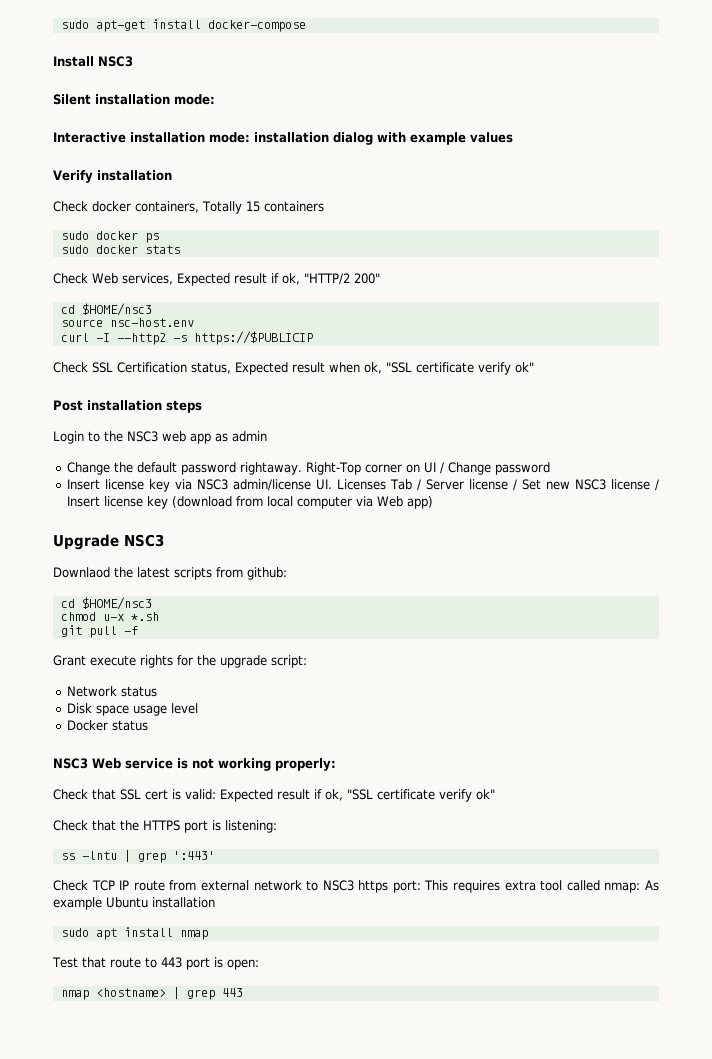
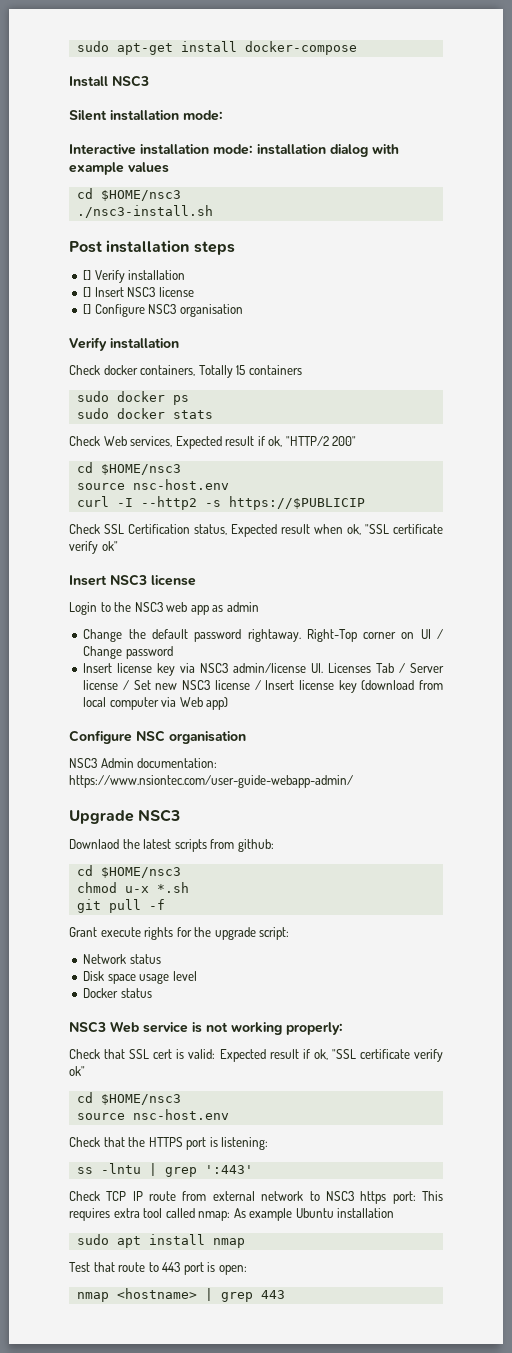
  Interactive installation mode: installation dialog with example values
+ cd $HOME/nsc3
+ ./nsc3-install.sh
+ Post installation steps
+ [] Verify installation
+ [] Insert NSC3 license
+ [] Configure NSC3 organisation
  Check SSL Certification status, Expected result when ok, "SSL certificate verify ok"
- Post installation steps
+ Insert NSC3 license
+ Configure NSC organisation
+ NSC3 Admin documentation: https://www.nsiontec.com/user-guide-webapp-admin/
  Check that SSL cert is valid: Expected result if ok, "SSL certificate verify ok"
+ cd $HOME/nsc3
+ source nsc-host.env

